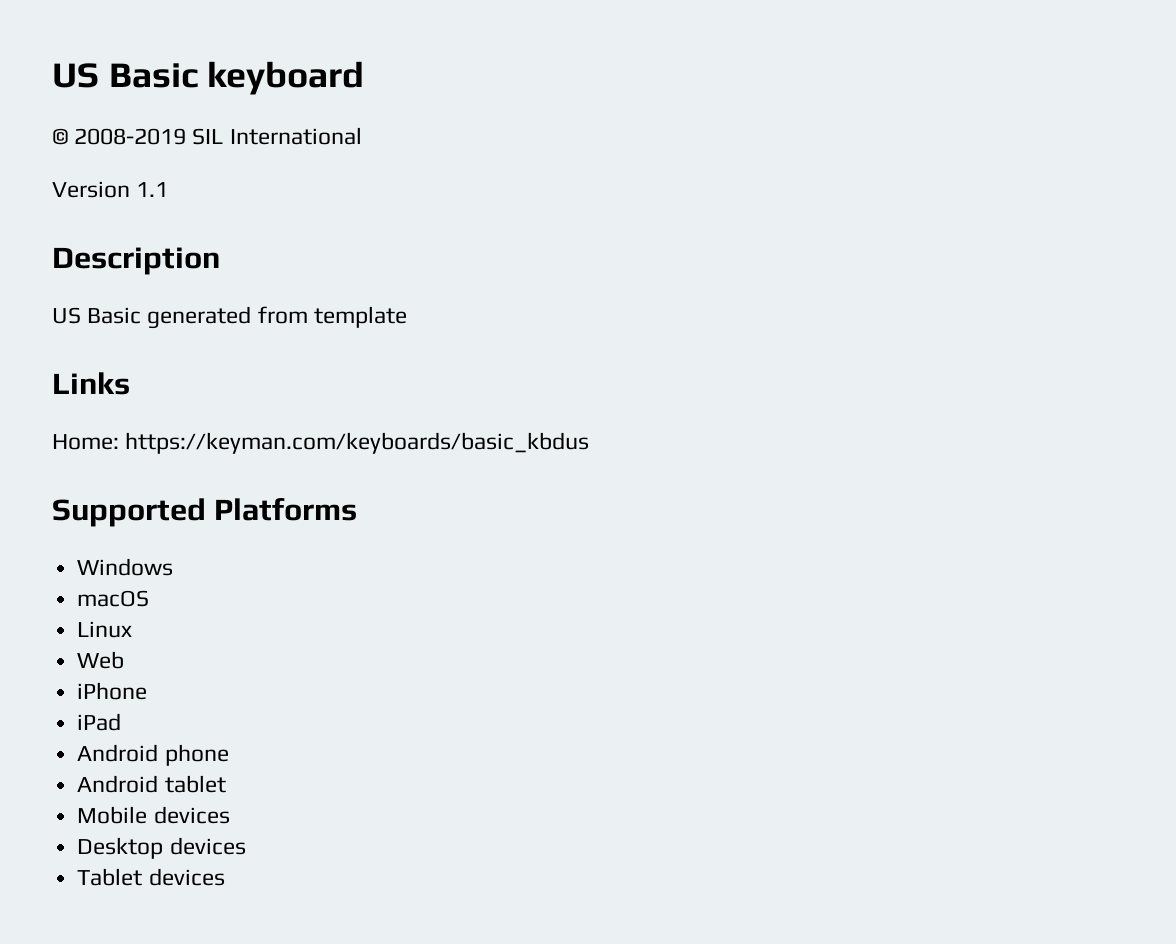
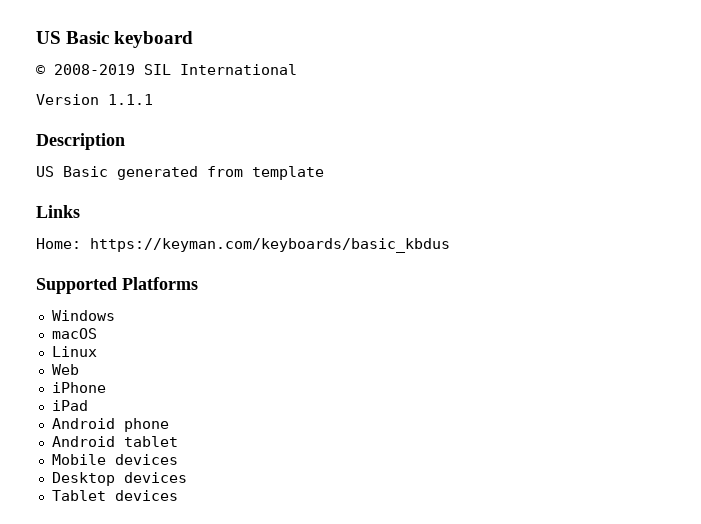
- Version 1.1
+ Version 1.1.1

